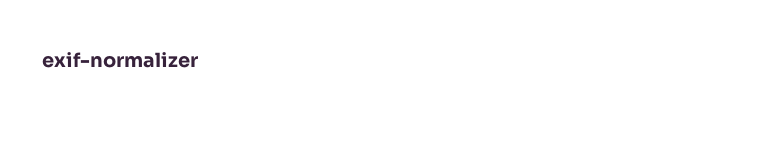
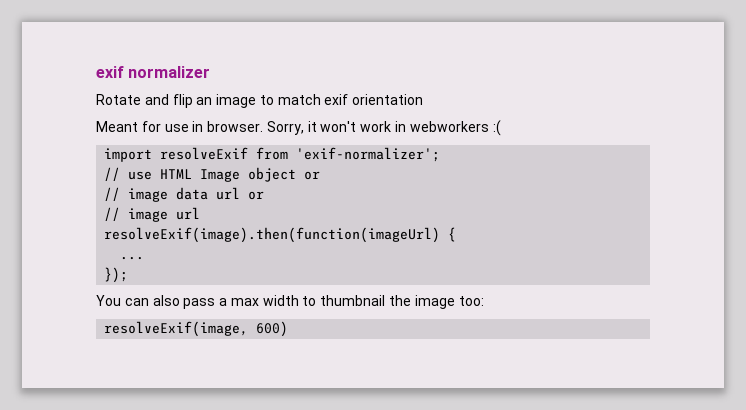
- exif-normalizer
+ exif normalizer
+ Rotate and flip an image to match exif orientation
+ Meant for use in browser. Sorry, it won't work in webworkers :(
+ import resolveExif from 'exif-normalizer';
+ // use HTML Image object or
+ // image data url or
+ // image url
+ resolveExif(image).then(function(imageUrl) {
+ ...
+ });
+ You can also pass a max width to thumbnail the image too:
+ resolveExif(image, 600)

